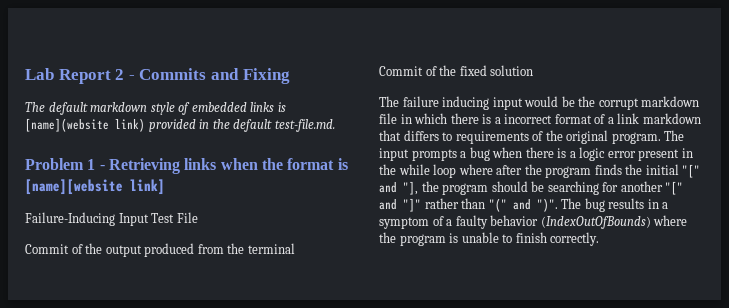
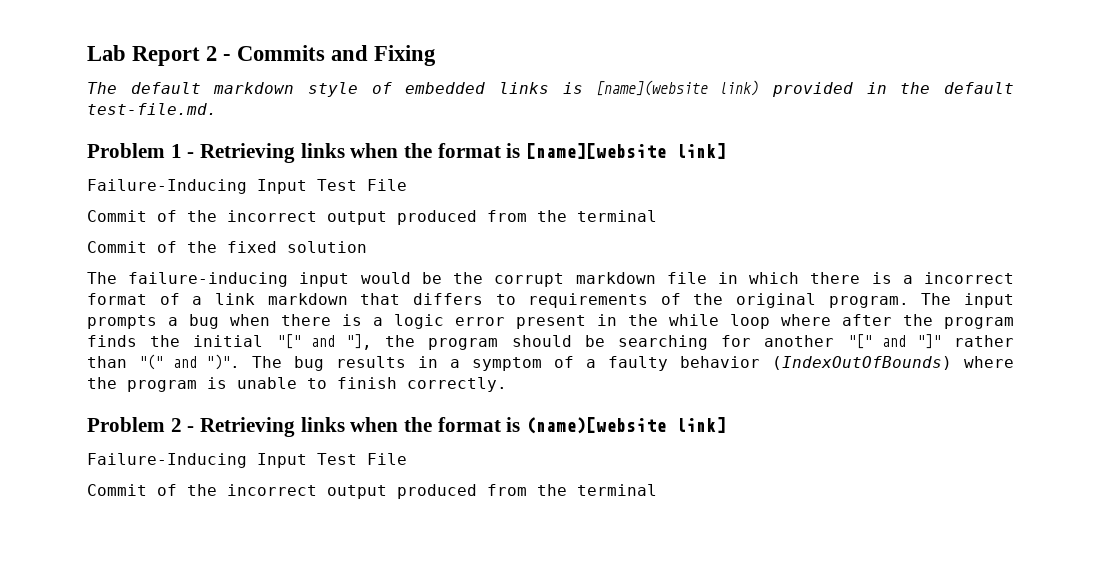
  Problem 1 - Retrieving links when the format is [name][website link]
  Failure-Inducing Input Test File
- Commit of the output produced from the terminal
+ Commit of the incorrect output produced from the terminal
- The failure inducing input would be the corrupt markdown file in which there is a incorrect format of a link markdown that differs to requirements of the original program.
+ The failure-inducing input would be the corrupt markdown file in which there is a incorrect format of a link markdown that differs to requirements of the original program.
+ Problem 2 - Retrieving links when the format is (name)[website link]
+ Failure-Inducing Input Test File
+ Commit of the incorrect output produced from the terminal

